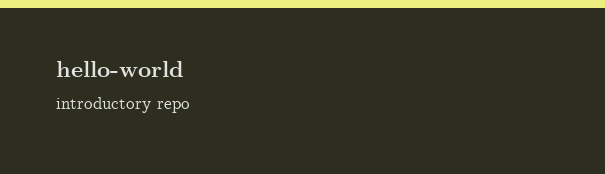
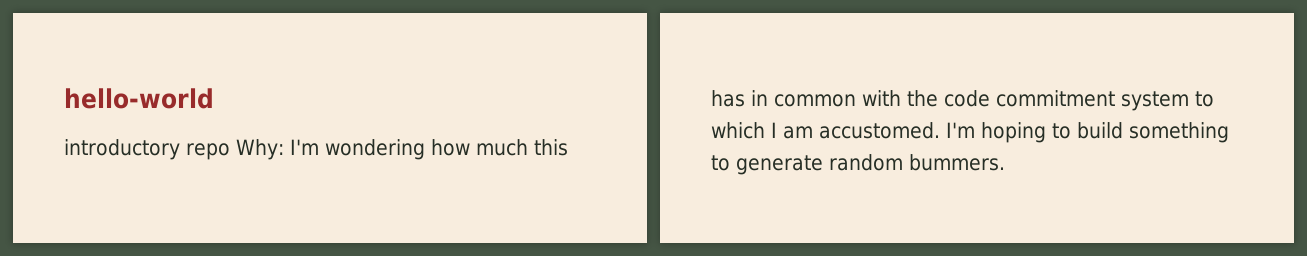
- introductory repo
+ introductory repo Why: I'm wondering how much this has in common with the code commitment system to which I am accustomed. I'm hoping to build something to generate random bummers.

